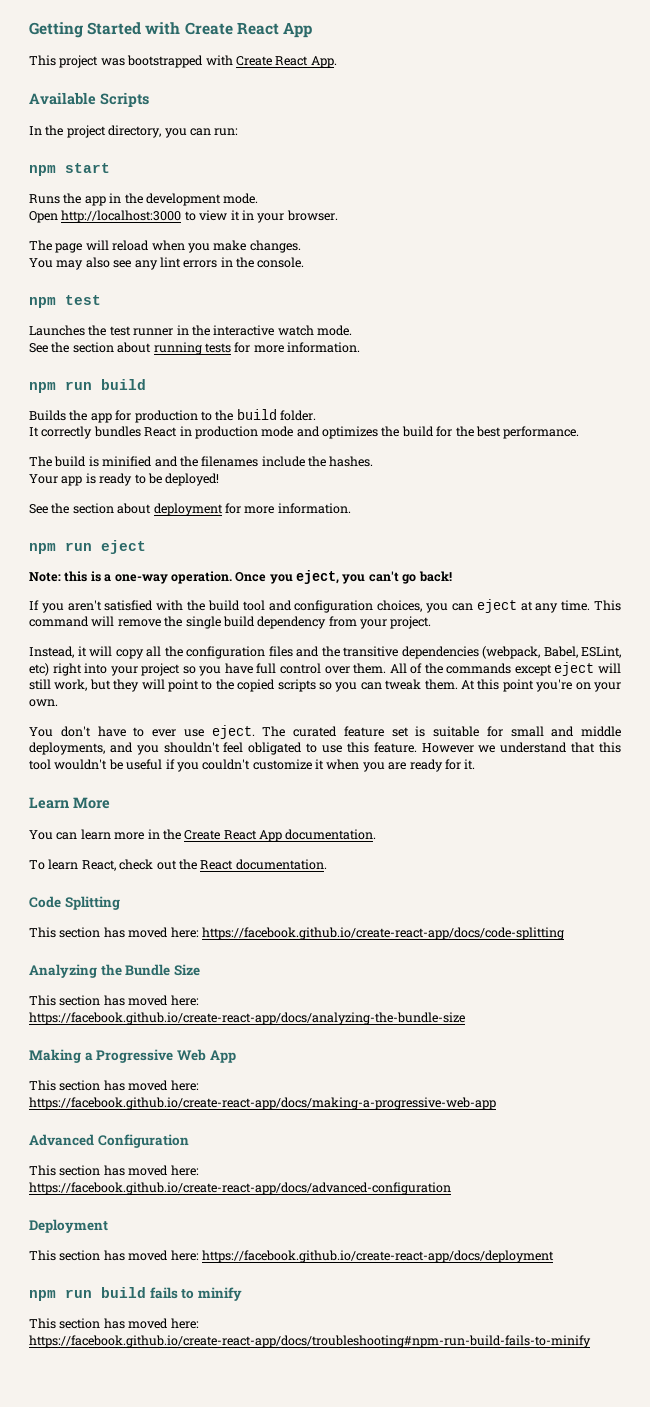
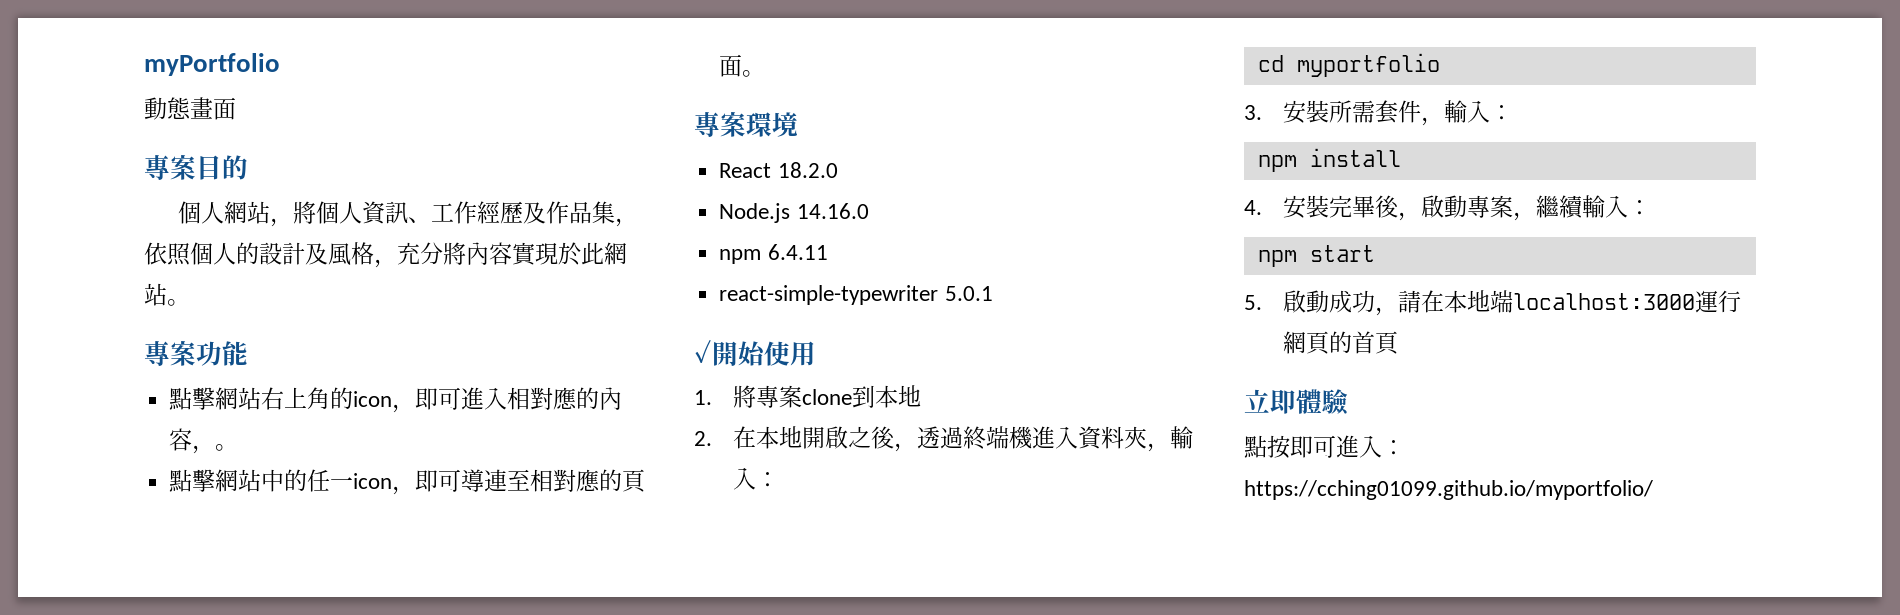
- Getting Started with Create React App
- This project was bootstrapped with Create React App.
- Available Scripts
- In the project directory, you can run:
+ myPortfolio
+ 動態畫面
+ 專案目的
+ 個人網站，將個人資訊、工作經歷及作品集，依照個人的設計及風格，充分將內容實現於此網站。
+ 專案功能
+ 點擊網站右上角的icon，即可進入相對應的內容，。
+ 點擊網站中的任一icon，即可導連至相對應的頁面。
+ 專案環境
+ React 18.2.0
+ Node.js 14.16.0
+ npm 6.4.11
+ react-simple-typewriter 5.0.1
+ ✓開始使用
+ 1.將專案clone到本地
+ 2.在本地開啟之後，透過終端機進入資料夾，輸入：
+ cd myportfolio
+ 3.安裝所需套件，輸入：
+ npm install
+ 4.安裝完畢後，啟動專案，繼續輸入：
  npm start
- Runs the app in the development mode.
- Open http://localhost:3000 to view it in your browser.
- The page will reload when you make changes.
- You may also see any lint errors in the console.
- npm test
- Launches the test runner in the interactive watch mode.
- See the section about running tests for more information.
- npm run build
- Builds the app for production to the build folder.
- It correctly bundles React in production mode and optimizes the build for the best performance.
- The build is minified and the filenames include the hashes.
- Your app is ready to be deployed!
- See the section about deployment for more information.
- npm run eject
- Note: this is a one-way operation. Once you eject, you can't go back!
- If you aren't satisfied with the build tool and configuration choices, you can eject at any time. This command will remove the single build dependency from your project.
- Instead, it will copy all the configuration files and the transitive dependencies (webpack, Babel, ESLint, etc) right into your project so you have full control over them. All of the commands except eject will still work, but they will point to the copied scripts so you can tweak them. At this point you're on your own.
- You don't have to ever use eject. The curated feature set is suitable for small and middle deployments, and you shouldn't feel obligated to use this feature. However we understand that this tool wouldn't be useful if you couldn't customize it when you are ready for it.
- Learn More
- You can learn more in the Create React App documentation.
- To learn React, check out the React documentation.
- Code Splitting
- This section has moved here: https://facebook.github.io/create-react-app/docs/code-splitting
- Analyzing the Bundle Size
- This section has moved here: https://facebook.github.io/create-react-app/docs/analyzing-the-bundle-size
- Making a Progressive Web App
- This section has moved here: https://facebook.github.io/create-react-app/docs/making-a-progressive-web-app
- Advanced Configuration
- This section has moved here: https://facebook.github.io/create-react-app/docs/advanced-configuration
- Deployment
- This section has moved here: https://facebook.github.io/create-react-app/docs/deployment
- npm run build fails to minify
- This section has moved here: https://facebook.github.io/create-react-app/docs/troubleshooting#npm-run-build-fails-to-minify
+ 5.啟動成功，請在本地端localhost:3000運行網頁的首頁
+ 立即體驗
+ 點按即可進入：https://cching01099.github.io/myportfolio/

